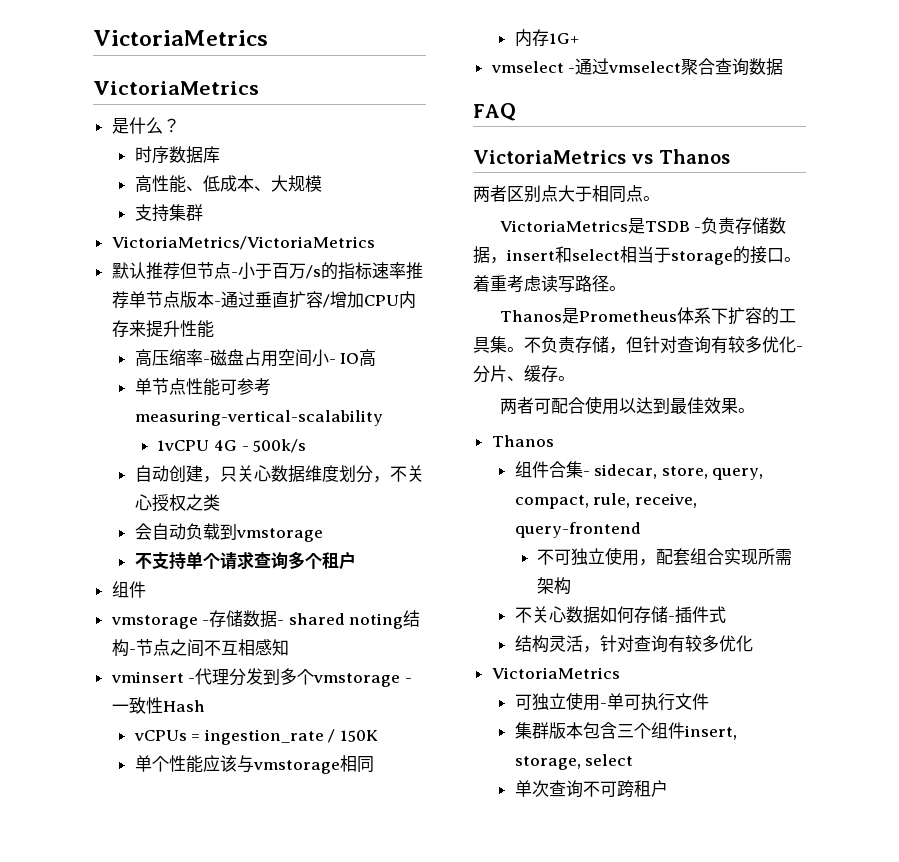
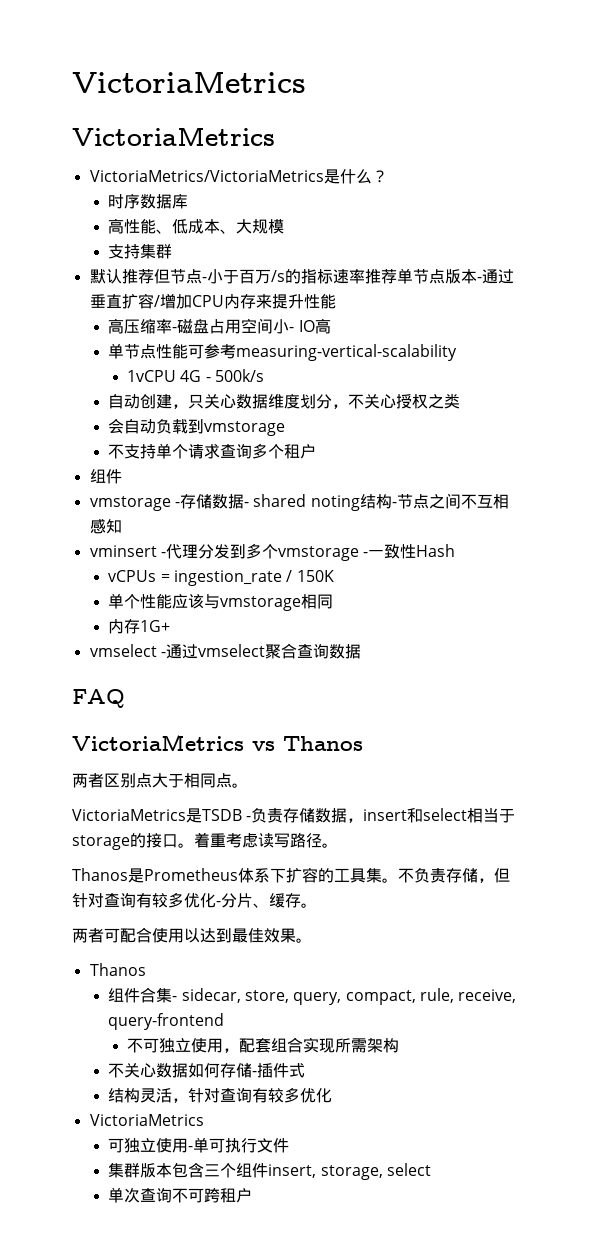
- 是什么？
+ VictoriaMetrics/VictoriaMetrics是什么？
- VictoriaMetrics/VictoriaMetrics

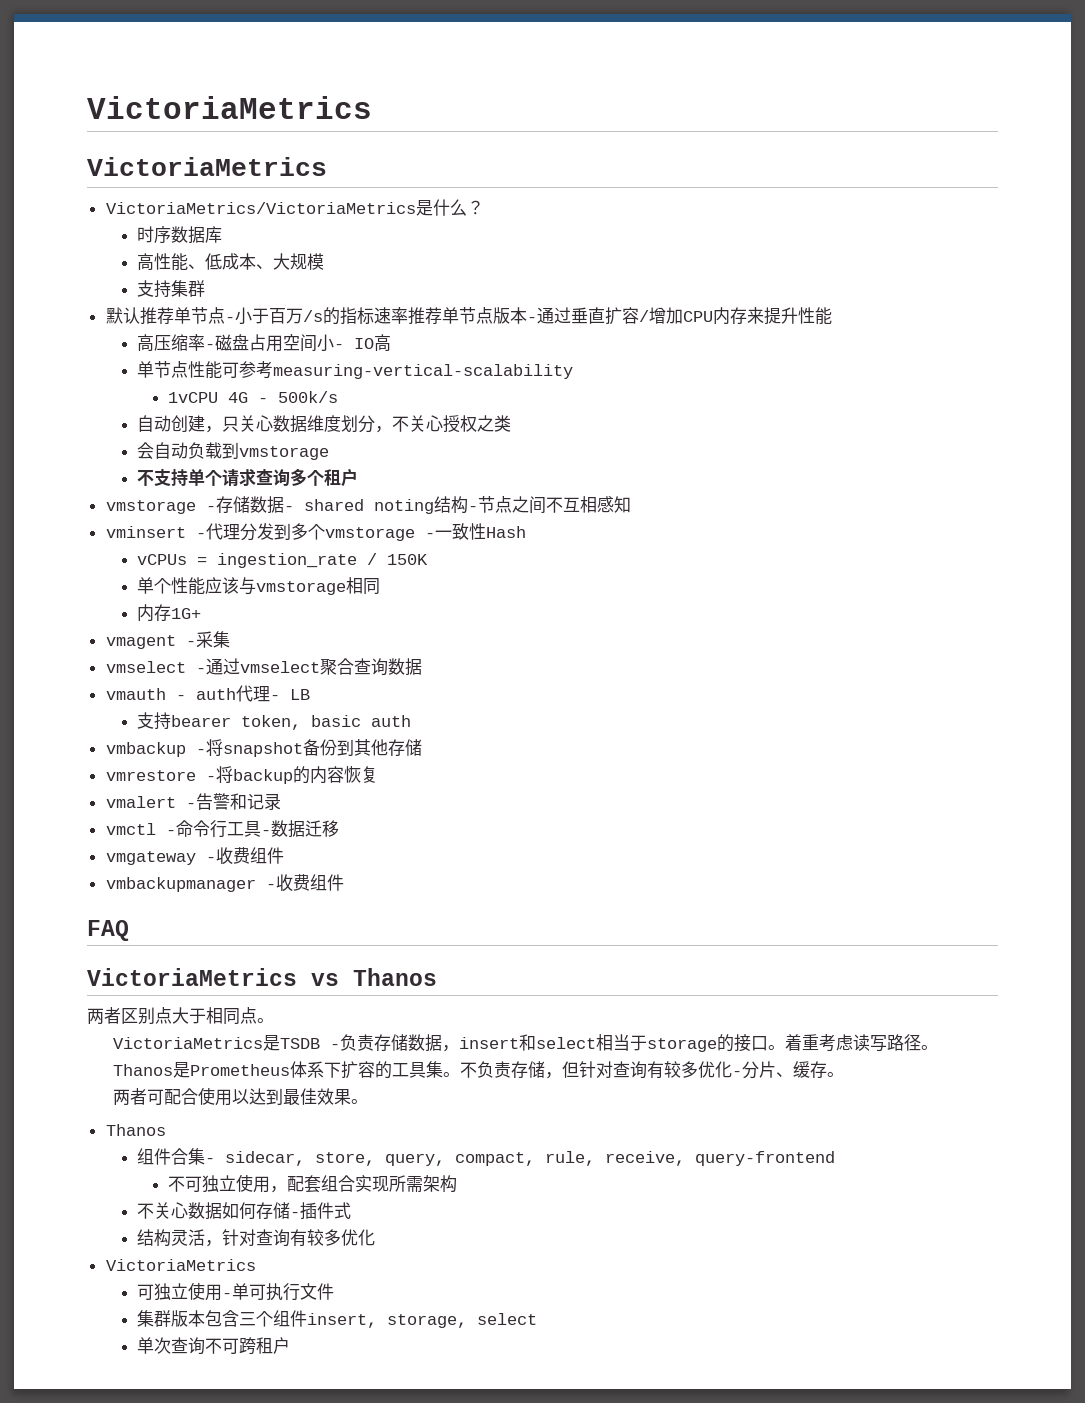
- 默认推荐但节点-小于百万/s的指标速率推荐单节点版本-通过垂直扩容/增加CPU内存来提升性能
+ 默认推荐单节点-小于百万/s的指标速率推荐单节点版本-通过垂直扩容/增加CPU内存来提升性能
  不支持单个请求查询多个租户
- 组件
+ vmagent -采集
+ vmauth - auth代理- LB
+ 支持bearer token, basic auth
+ vmbackup -将snapshot备份到其他存储
+ vmrestore -将backup的内容恢复
+ vmalert -告警和记录
+ vmctl -命令行工具-数据迁移
+ vmgateway -收费组件
+ vmbackupmanager -收费组件

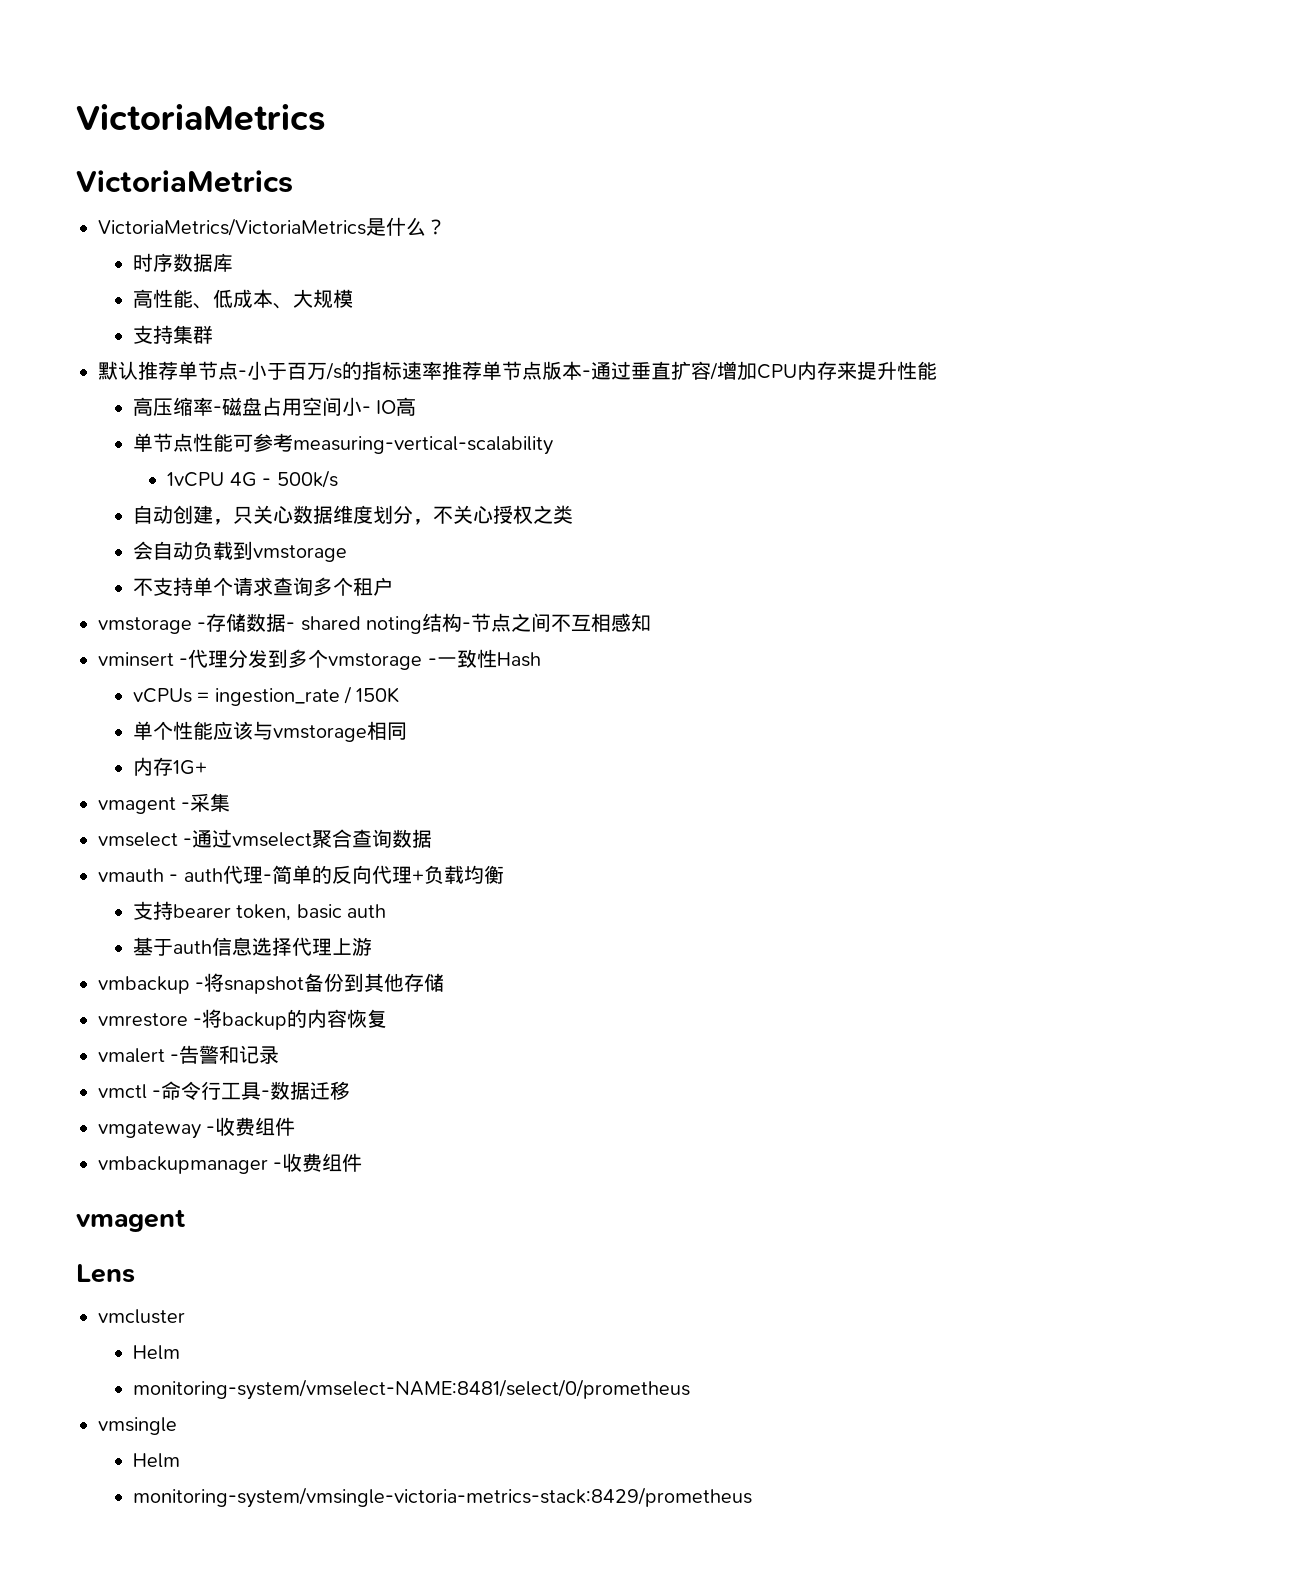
- vmauth - auth代理- LB
+ vmauth - auth代理-简单的反向代理+负载均衡
+ 基于auth信息选择代理上游
  vmbackupmanager -收费组件
- FAQ
- VictoriaMetrics vs Thanos
- 两者区别点大于相同点。
- VictoriaMetrics是TSDB -负责存储数据，insert和select相当于storage的接口。着重考虑读写路径。
- Thanos是Prometheus体系下扩容的工具集。不负责存储，但针对查询有较多优化-分片、缓存。
- 两者可配合使用以达到最佳效果。
- Thanos
- 组件合集- sidecar, store, query, compact, rule, receive, query-frontend
- 不可独立使用，配套组合实现所需架构
- 不关心数据如何存储-插件式
- 结构灵活，针对查询有较多优化
- VictoriaMetrics
- 可独立使用-单可执行文件
- 集群版本包含三个组件insert, storage, select
- 单次查询不可跨租户
+ vmagent
+ Lens
+ vmcluster
+ Helm
+ monitoring-system/vmselect-NAME:8481/select/0/prometheus
+ vmsingle
+ Helm
+ monitoring-system/vmsingle-victoria-metrics-stack:8429/prometheus

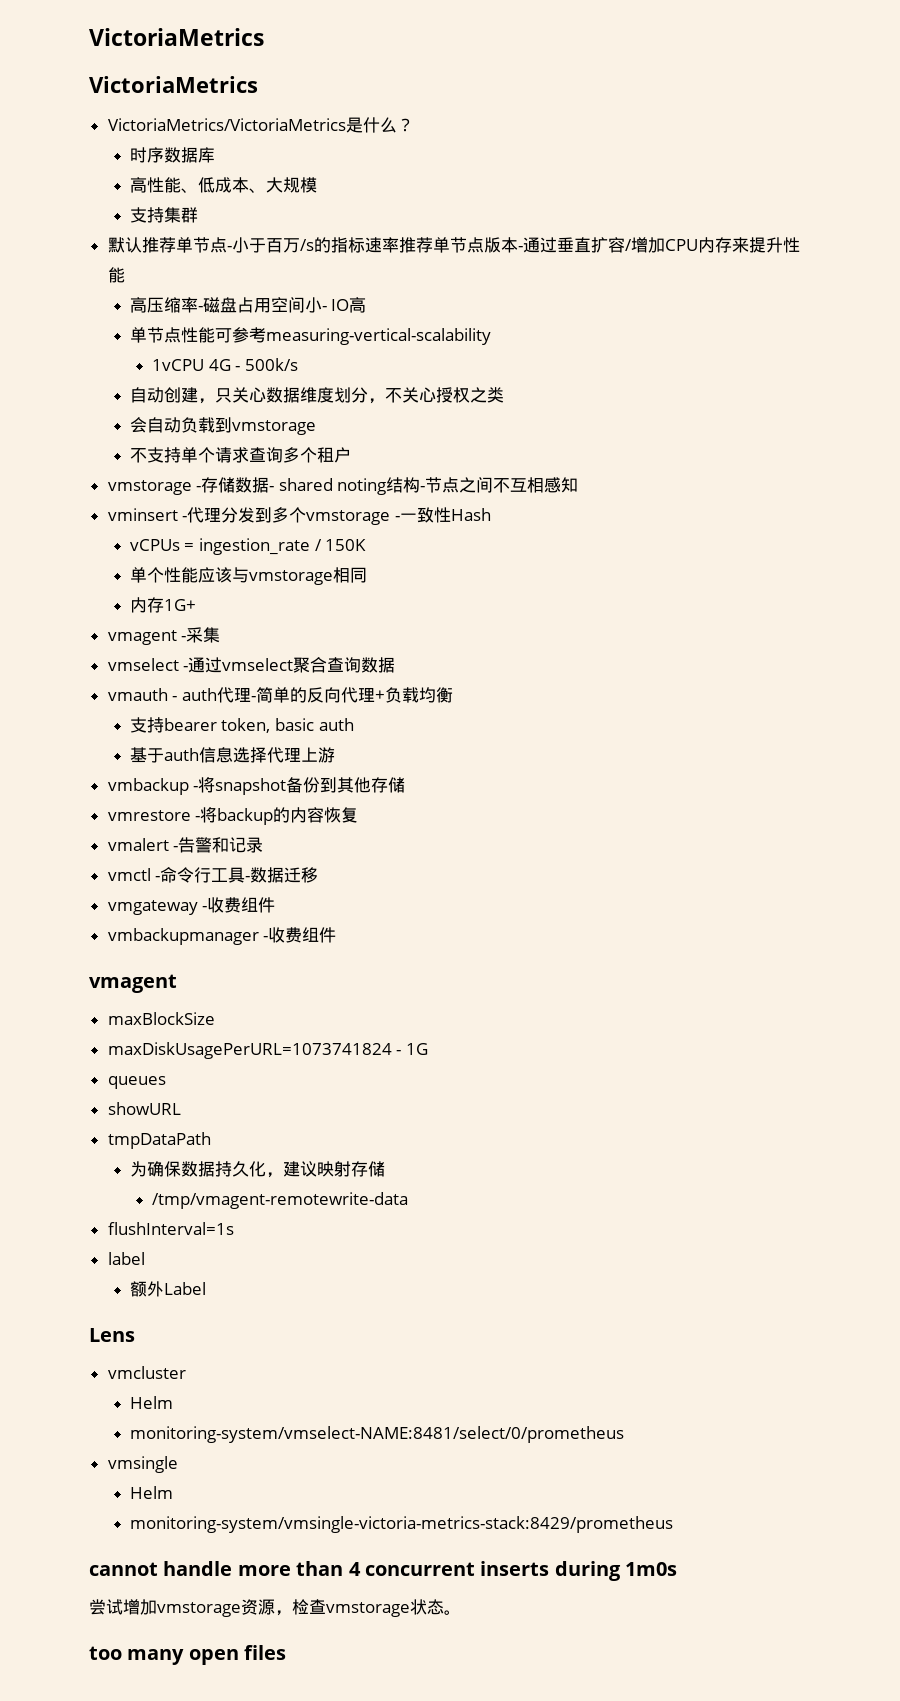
+ maxBlockSize
+ maxDiskUsagePerURL=1073741824 - 1G
+ queues
+ showURL
+ tmpDataPath
+ 为确保数据持久化，建议映射存储
+ /tmp/vmagent-remotewrite-data
+ flushInterval=1s
+ label
+ 额外Label
+ cannot handle more than 4 concurrent inserts during 1m0s
+ 尝试增加vmstorage资源，检查vmstorage状态。
+ too many open files

